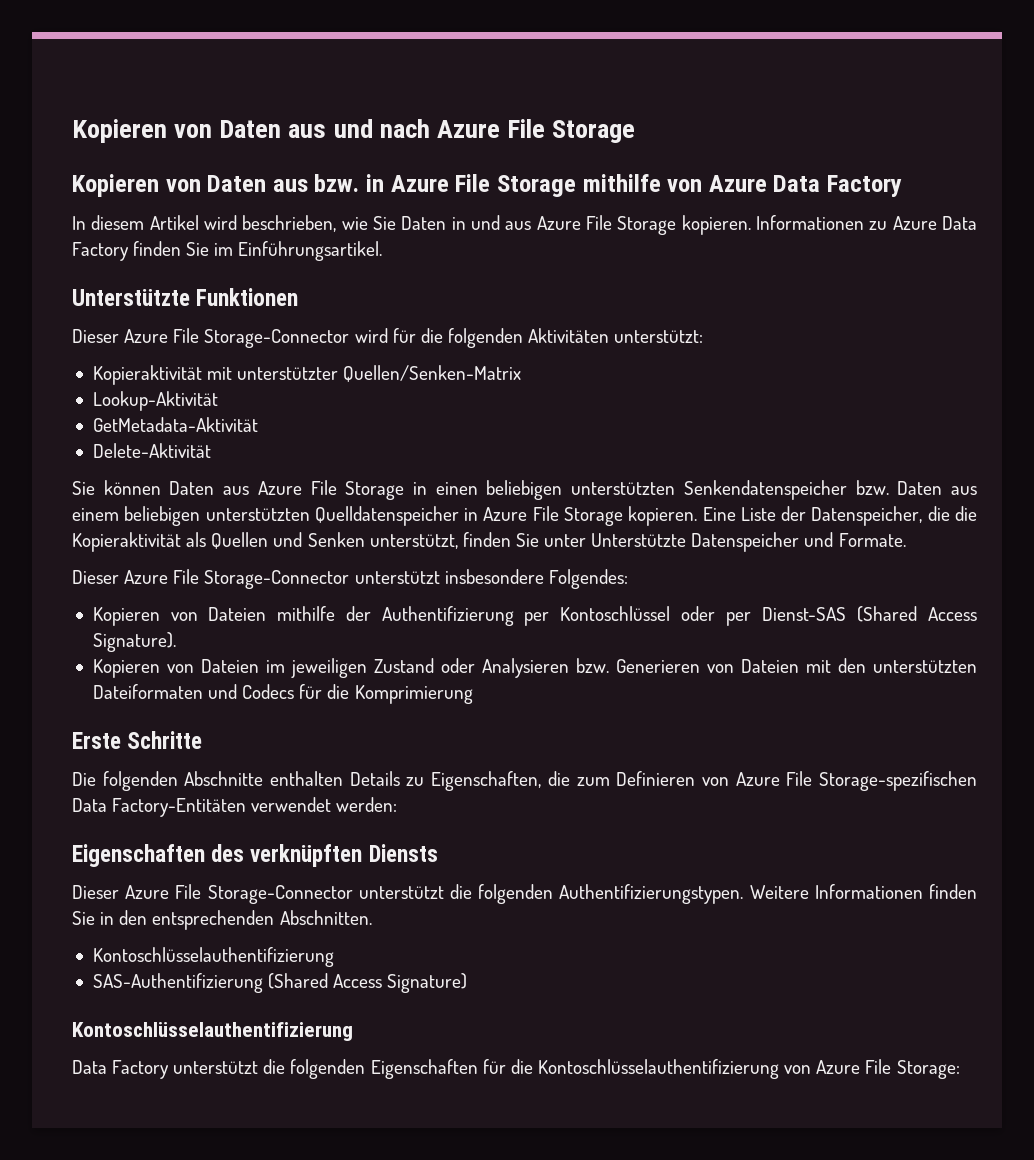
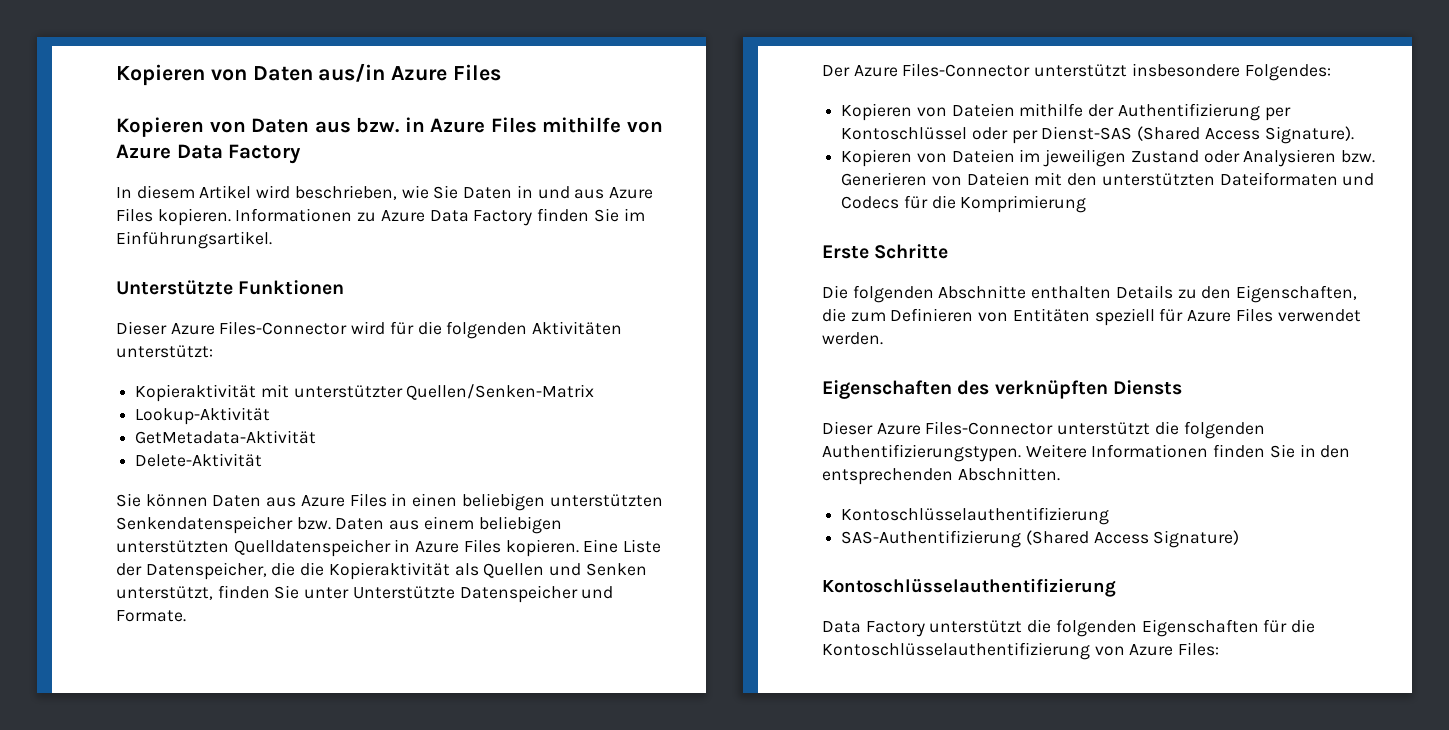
- Kopieren von Daten aus und nach Azure File Storage
+ Kopieren von Daten aus/in Azure Files
- Kopieren von Daten aus bzw. in Azure File Storage mithilfe von Azure Data Factory
+ Kopieren von Daten aus bzw. in Azure Files mithilfe von Azure Data Factory
- In diesem Artikel wird beschrieben, wie Sie Daten in und aus Azure File Storage kopieren.
+ In diesem Artikel wird beschrieben, wie Sie Daten in und aus Azure Files kopieren.
- Dieser Azure File Storage-Connector wird für die folgenden Aktivitäten unterstützt:
+ Dieser Azure Files-Connector wird für die folgenden Aktivitäten unterstützt:
- Sie können Daten aus Azure File Storage in einen beliebigen unterstützten Senkendatenspeicher bzw. Daten aus einem beliebigen unterstützten Quelldatenspeicher in Azure File Storage kopieren.
+ Sie können Daten aus Azure Files in einen beliebigen unterstützten Senkendatenspeicher bzw. Daten aus einem beliebigen unterstützten Quelldatenspeicher in Azure Files kopieren.
- Dieser Azure File Storage-Connector unterstützt insbesondere Folgendes:
+ Der Azure Files-Connector unterstützt insbesondere Folgendes:
- Die folgenden Abschnitte enthalten Details zu Eigenschaften, die zum Definieren von Azure File Storage-spezifischen Data Factory-Entitäten verwendet werden:
+ Die folgenden Abschnitte enthalten Details zu den Eigenschaften, die zum Definieren von Entitäten speziell für Azure Files verwendet werden.
- Dieser Azure File Storage-Connector unterstützt die folgenden Authentifizierungstypen.
+ Dieser Azure Files-Connector unterstützt die folgenden Authentifizierungstypen.
- Data Factory unterstützt die folgenden Eigenschaften für die Kontoschlüsselauthentifizierung von Azure File Storage:
+ Data Factory unterstützt die folgenden Eigenschaften für die Kontoschlüsselauthentifizierung von Azure Files:

